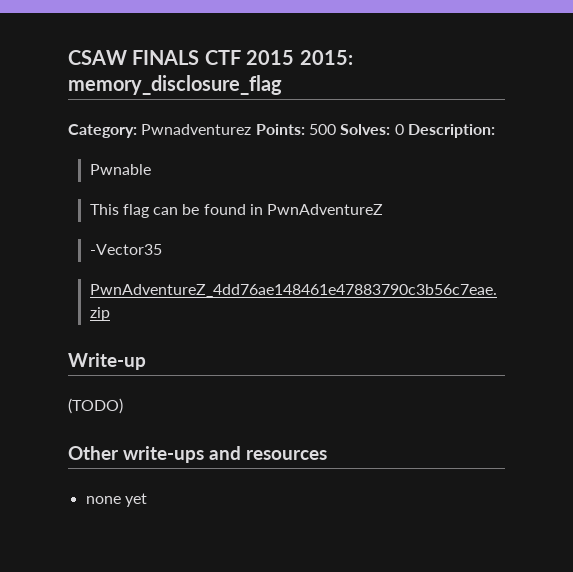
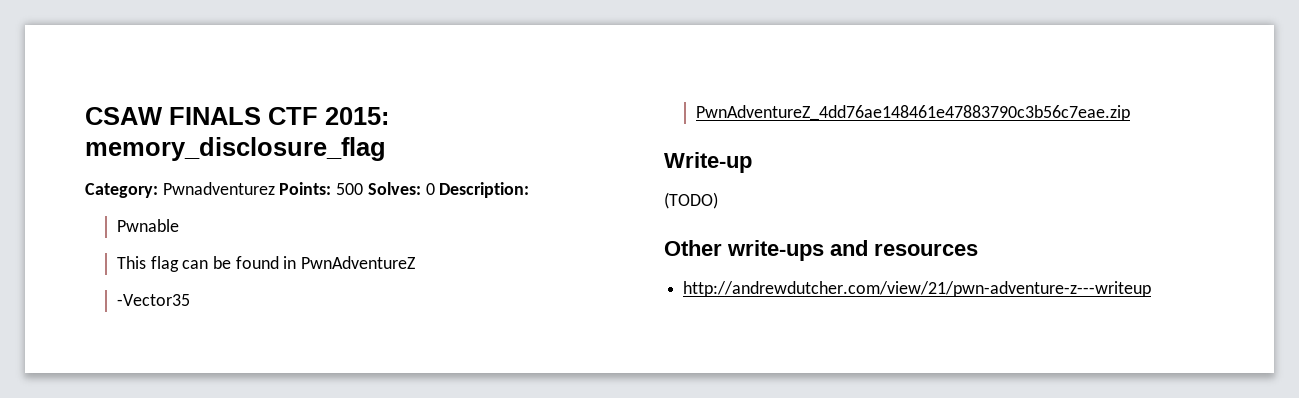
- CSAW FINALS CTF 2015 2015: memory_disclosure_flag
+ CSAW FINALS CTF 2015: memory_disclosure_flag
- none yet
+ http://andrewdutcher.com/view/21/pwn-adventure-z---writeup

